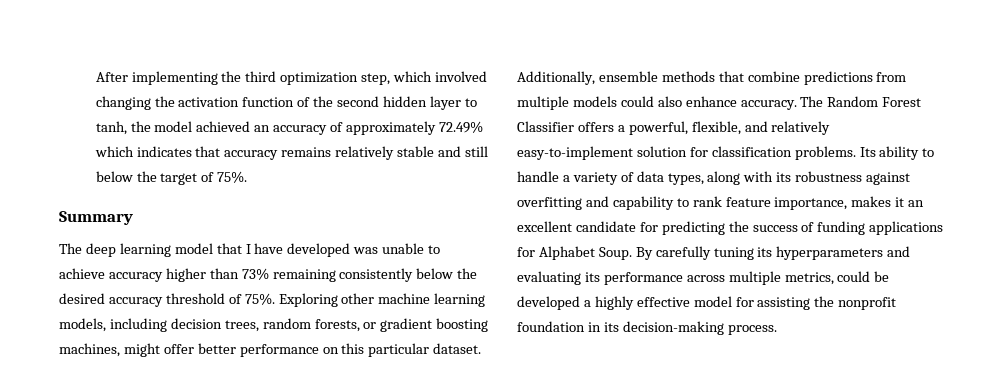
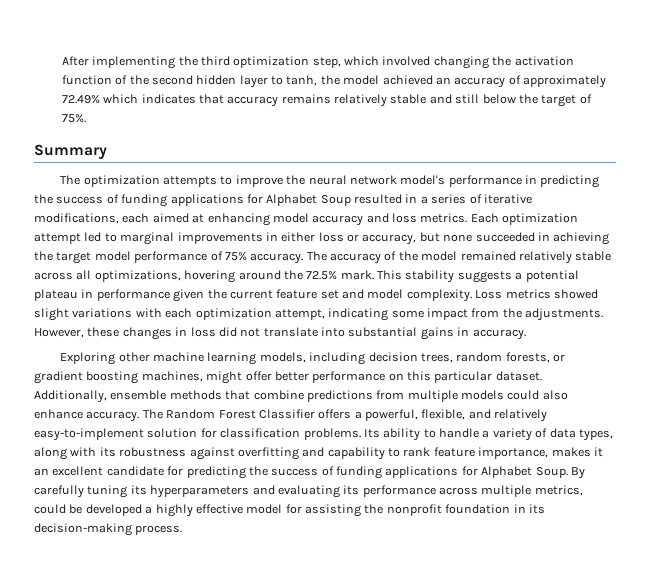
- The deep learning model that I have developed was unable to achieve accuracy higher than 73% remaining consistently below the desired accuracy threshold of 75%. Exploring other machine learning models, including decision trees, random forests, or gradient boosting machines, might offer better performance on this particular dataset.
+ The optimization attempts to improve the neural network model's performance in predicting the success of funding applications for Alphabet Soup resulted in a series of iterative modifications, each aimed at enhancing model accuracy and loss metrics. Each optimization attempt led to marginal improvements in either loss or accuracy, but none succeeded in achieving the target model performance of 75% accuracy. The accuracy of the model remained relatively stable across all optimizations, hovering around the 72.5% mark. This stability suggests a potential plateau in performance given the current feature set and model complexity. Loss metrics showed slight variations with each optimization attempt, indicating some impact from the adjustments. However, these changes in loss did not translate into substantial gains in accuracy.
+ Exploring other machine learning models, including decision trees, random forests, or gradient boosting machines, might offer better performance on this particular dataset.

